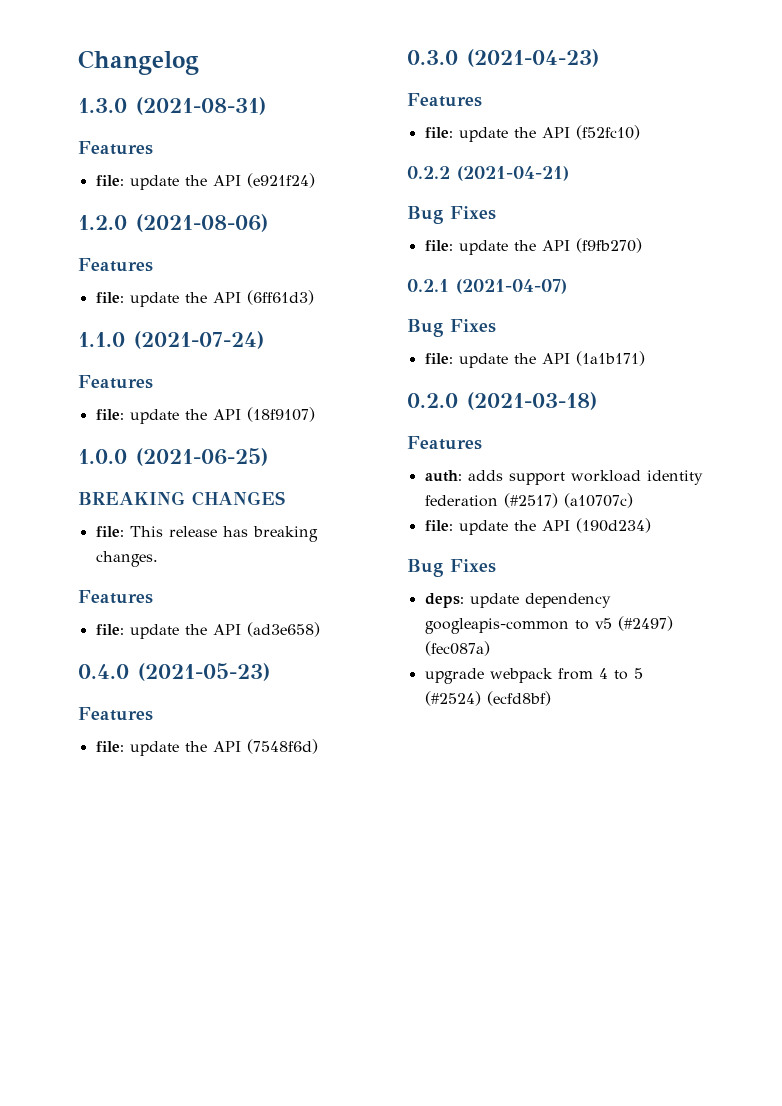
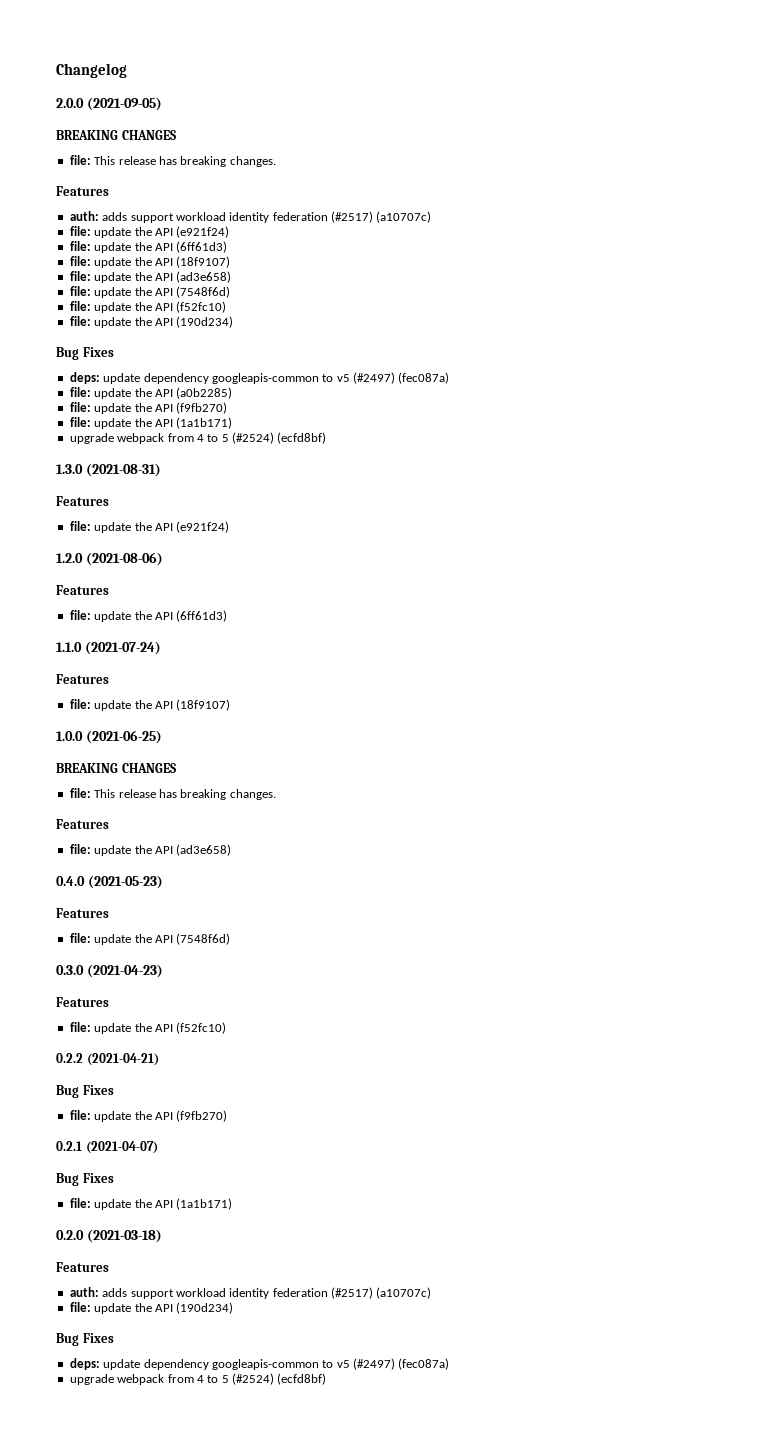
+ 2.0.0 (2021-09-05)
+ BREAKING CHANGES
+ file: This release has breaking changes.
+ Features
+ auth: adds support workload identity federation (#2517) (a10707c)
+ file: update the API (e921f24)
+ file: update the API (6ff61d3)
+ file: update the API (18f9107)
+ file: update the API (ad3e658)
+ file: update the API (7548f6d)
+ file: update the API (f52fc10)
+ file: update the API (190d234)
+ Bug Fixes
+ deps: update dependency googleapis-common to v5 (#2497) (fec087a)
+ file: update the API (a0b2285)
+ file: update the API (f9fb270)
+ file: update the API (1a1b171)
+ upgrade webpack from 4 to 5 (#2524) (ecfd8bf)

